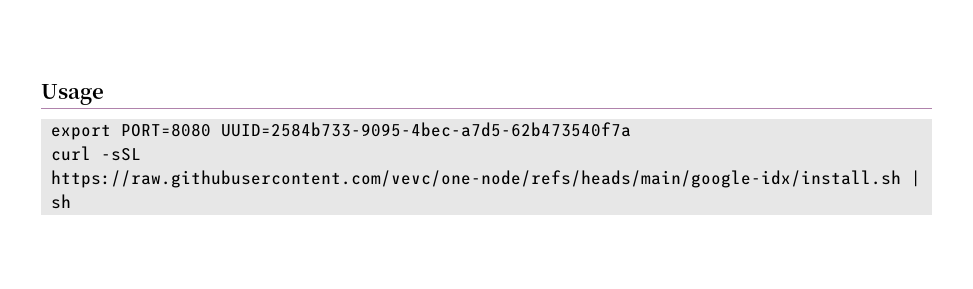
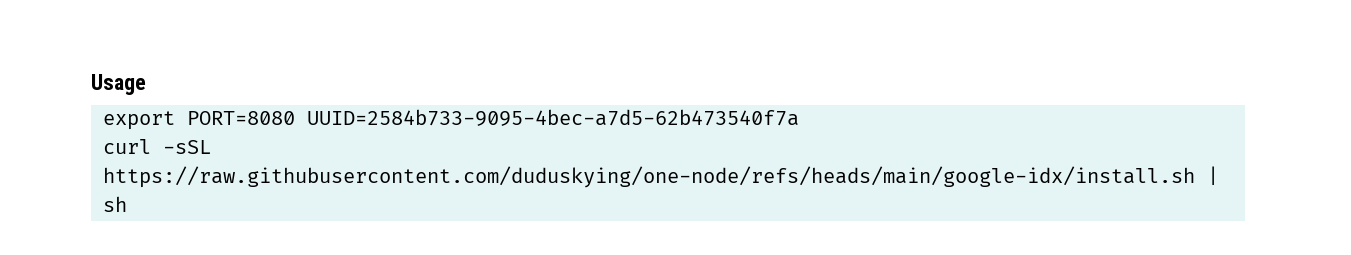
- curl -sSL https://raw.githubusercontent.com/vevc/one-node/refs/heads/main/google-idx/install.sh | sh
+ curl -sSL https://raw.githubusercontent.com/duduskying/one-node/refs/heads/main/google-idx/install.sh | sh

